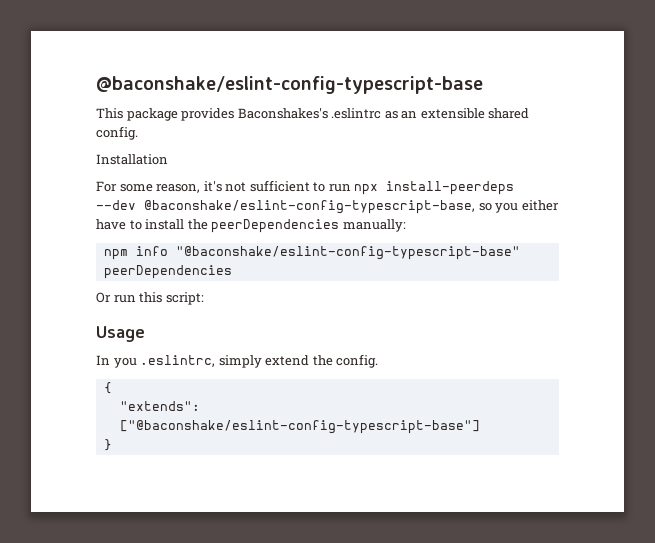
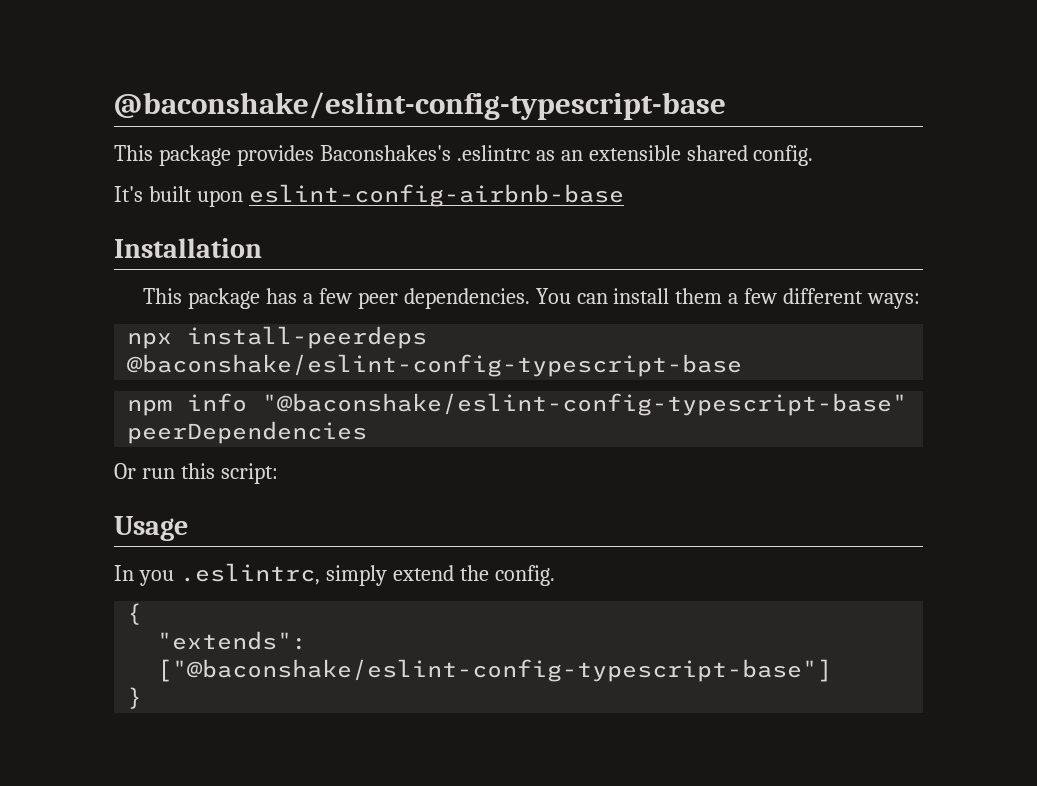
+ It's built upon eslint-config-airbnb-base
  Installation
- For some reason, it's not sufficient to run npx install-peerdeps --dev @baconshake/eslint-config-typescript-base, so you either have to install the peerDependencies manually:
+ This package has a few peer dependencies. You can install them a few different ways:
+ npx install-peerdeps @baconshake/eslint-config-typescript-base

